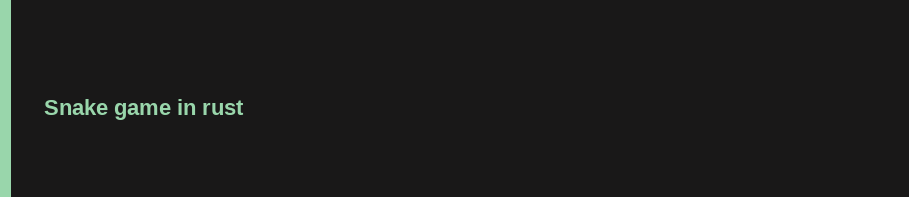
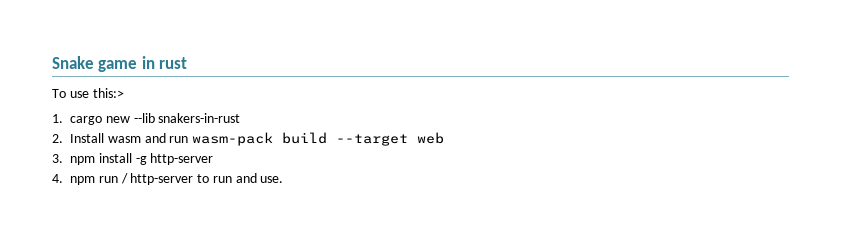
+ To use this:>
+ 1. cargo new --lib snakers-in-rust
+ 2. Install wasm and run wasm-pack build --target web
+ 3. npm install -g http-server
+ 4. npm run / http-server to run and use.

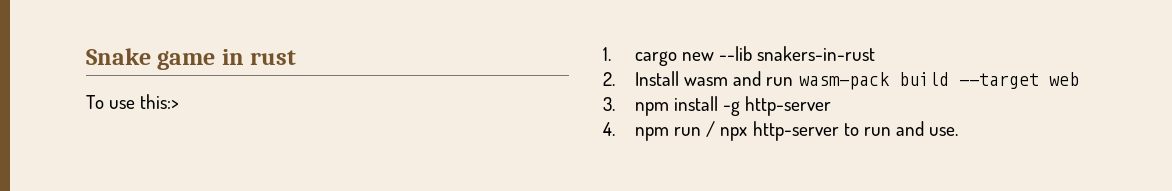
- 4. npm run / http-server to run and use.
+ 4. npm run / npx http-server to run and use.

